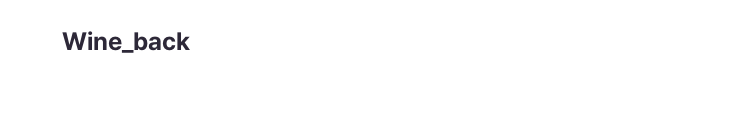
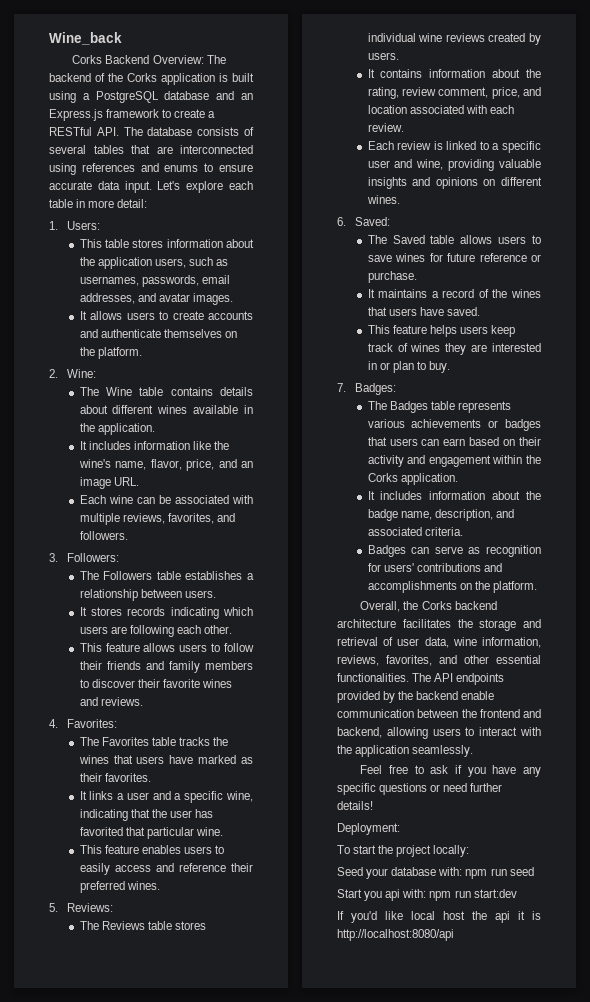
+ Corks Backend Overview: The backend of the Corks application is built using a PostgreSQL database and an Express.js framework to create a RESTful API. The database consists of several tables that are interconnected using references and enums to ensure accurate data input. Let's explore each table in more detail:
+ 1. Users:
+ This table stores information about the application users, such as usernames, passwords, email addresses, and avatar images.
+ It allows users to create accounts and authenticate themselves on the platform.
+ 2. Wine:
+ The Wine table contains details about different wines available in the application.
+ It includes information like the wine's name, flavor, price, and an image URL.
+ Each wine can be associated with multiple reviews, favorites, and followers.
+ 3. Followers:
+ The Followers table establishes a relationship between users.
+ It stores records indicating which users are following each other.
+ This feature allows users to follow their friends and family members to discover their favorite wines and reviews.
+ 4. Favorites:
+ The Favorites table tracks the wines that users have marked as their favorites.
+ It links a user and a specific wine, indicating that the user has favorited that particular wine.
+ This feature enables users to easily access and reference their preferred wines.
+ 5. Reviews:
+ The Reviews table stores individual wine reviews created by users.
+ It contains information about the rating, review comment, price, and location associated with each review.
+ Each review is linked to a specific user and wine, providing valuable insights and opinions on different wines.
+ 6. Saved:
+ The Saved table allows users to save wines for future reference or purchase.
+ It maintains a record of the wines that users have saved.
+ This feature helps users keep track of wines they are interested in or plan to buy.
+ 7. Badges:
+ The Badges table represents various achievements or badges that users can earn based on their activity and engagement within the Corks application.
+ It includes information about the badge name, description, and associated criteria.
+ Badges can serve as recognition for users' contributions and accomplishments on the platform.
+ Overall, the Corks backend architecture facilitates the storage and retrieval of user data, wine information, reviews, favorites, and other essential functionalities. The API endpoints provided by the backend enable communication between the frontend and backend, allowing users to interact with the application seamlessly.
+ Feel free to ask if you have any specific questions or need further details!
+ Deployment:
+ To start the project locally:
+ Seed your database with: npm run seed
+ Start you api with: npm run start:dev
+ If you'd like local host the api it is http://localhost:8080/api

